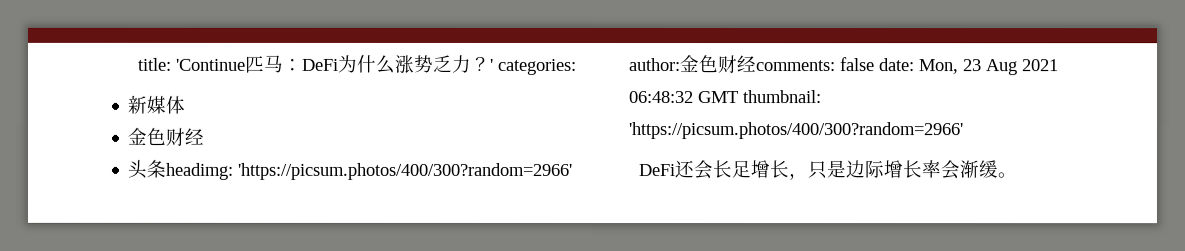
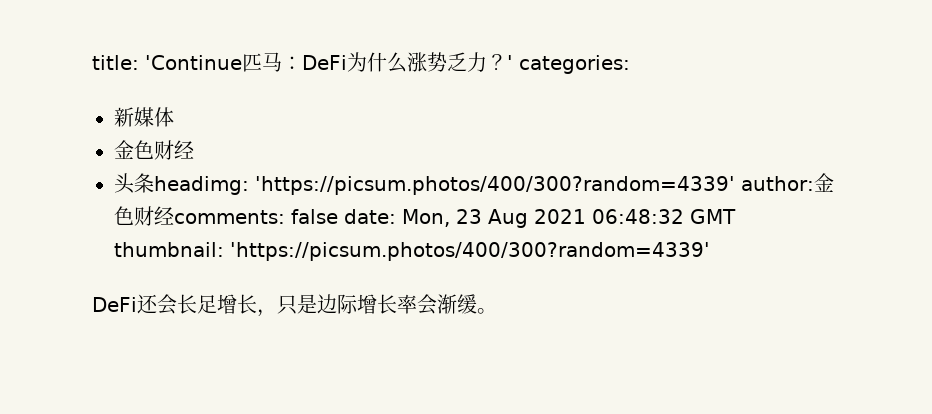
- 头条headimg: 'https://picsum.photos/400/300?random=2966' author:金色财经comments: false date: Mon, 23 Aug 2021 06:48:32 GMT thumbnail: 'https://picsum.photos/400/300?random=2966'
+ 头条headimg: 'https://picsum.photos/400/300?random=4339' author:金色财经comments: false date: Mon, 23 Aug 2021 06:48:32 GMT thumbnail: 'https://picsum.photos/400/300?random=4339'

